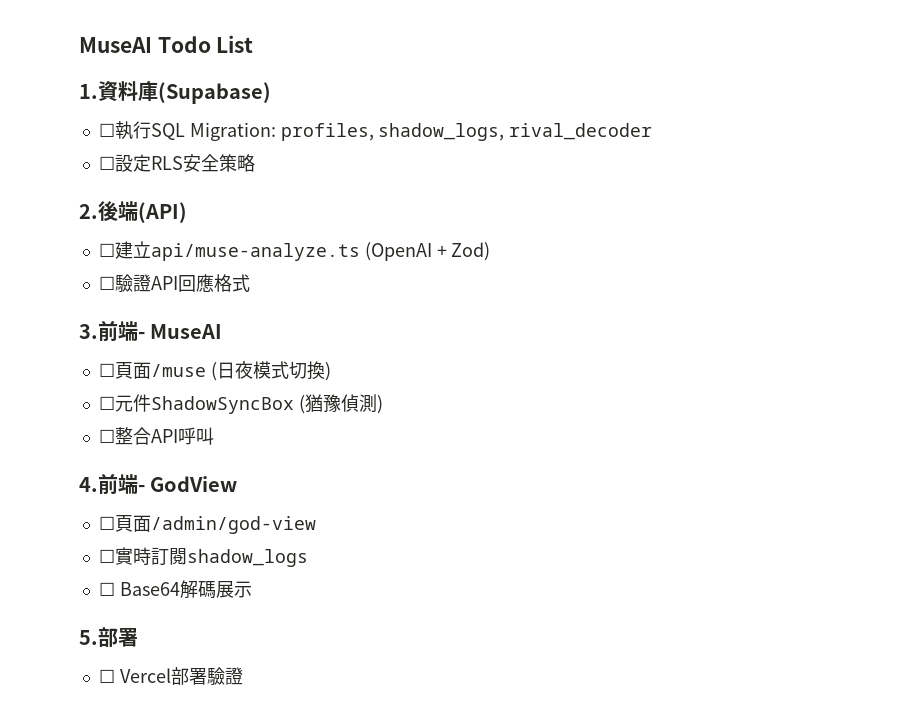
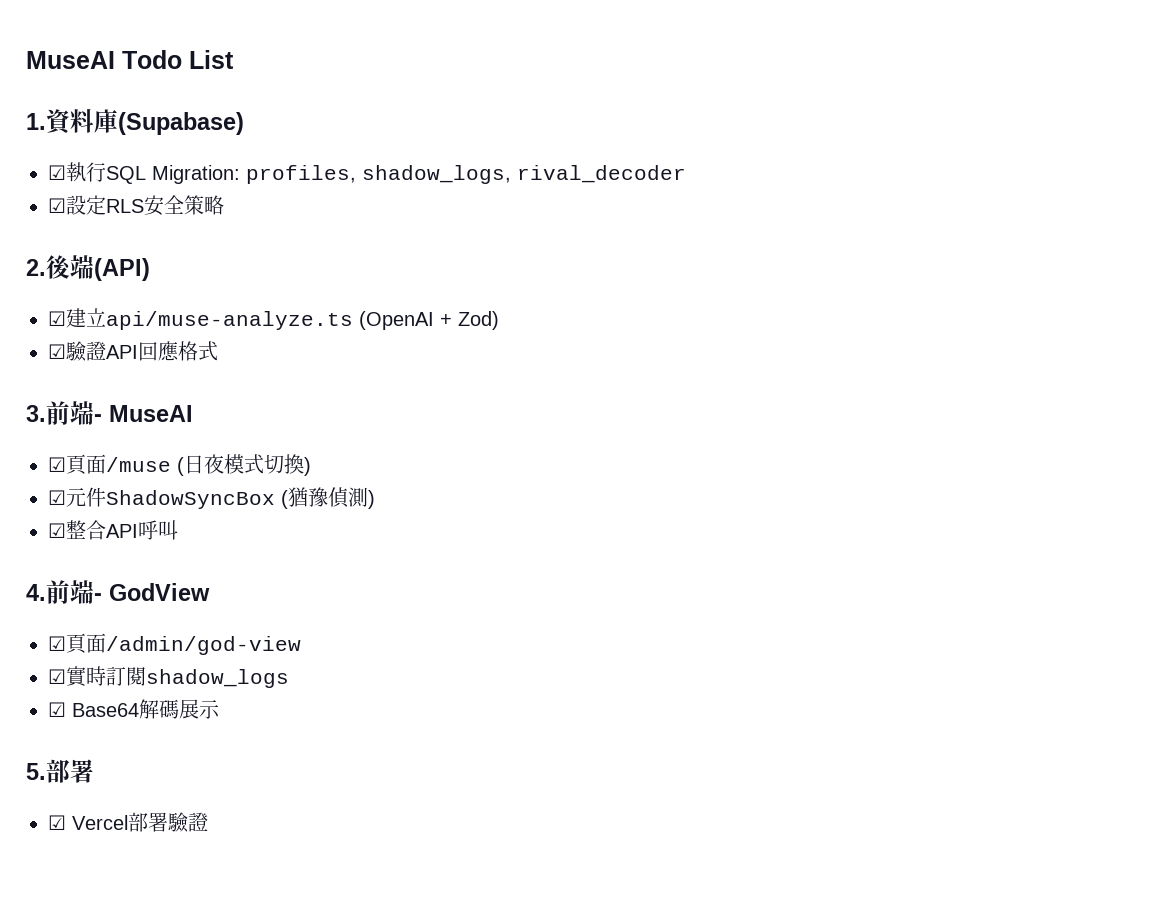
- ☐執行SQL Migration: profiles, shadow_logs, rival_decoder
+ ☑執行SQL Migration: profiles, shadow_logs, rival_decoder
- ☐設定RLS安全策略
+ ☑設定RLS安全策略
- ☐建立api/muse-analyze.ts (OpenAI + Zod)
+ ☑建立api/muse-analyze.ts (OpenAI + Zod)
- ☐驗證API回應格式
+ ☑驗證API回應格式
- ☐頁面/muse (日夜模式切換)
+ ☑頁面/muse (日夜模式切換)
- ☐元件ShadowSyncBox (猶豫偵測)
+ ☑元件ShadowSyncBox (猶豫偵測)
- ☐整合API呼叫
+ ☑整合API呼叫
- ☐頁面/admin/god-view
+ ☑頁面/admin/god-view
- ☐實時訂閱shadow_logs
+ ☑實時訂閱shadow_logs
- ☐ Base64解碼展示
+ ☑ Base64解碼展示
- ☐ Vercel部署驗證
+ ☑ Vercel部署驗證

